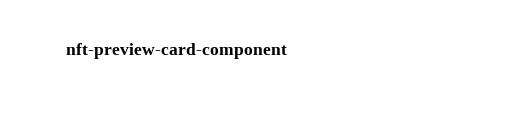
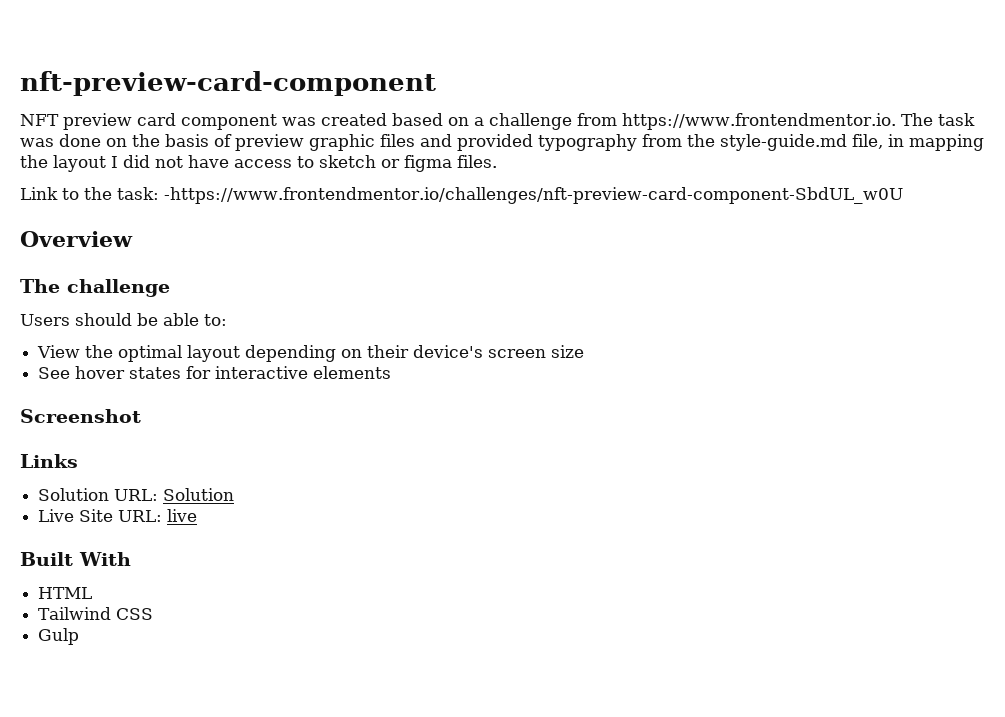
+ NFT preview card component was created based on a challenge from https://www.frontendmentor.io. The task was done on the basis of preview graphic files and provided typography from the style-guide.md file, in mapping the layout I did not have access to sketch or figma files.
+ Link to the task: -https://www.frontendmentor.io/challenges/nft-preview-card-component-SbdUL_w0U
+ Overview
+ The challenge
+ Users should be able to:
+ View the optimal layout depending on their device's screen size
+ See hover states for interactive elements
+ Screenshot
+ Links
+ Solution URL: Solution
+ Live Site URL: live
+ Built With
+ HTML
+ Tailwind CSS
+ Gulp

